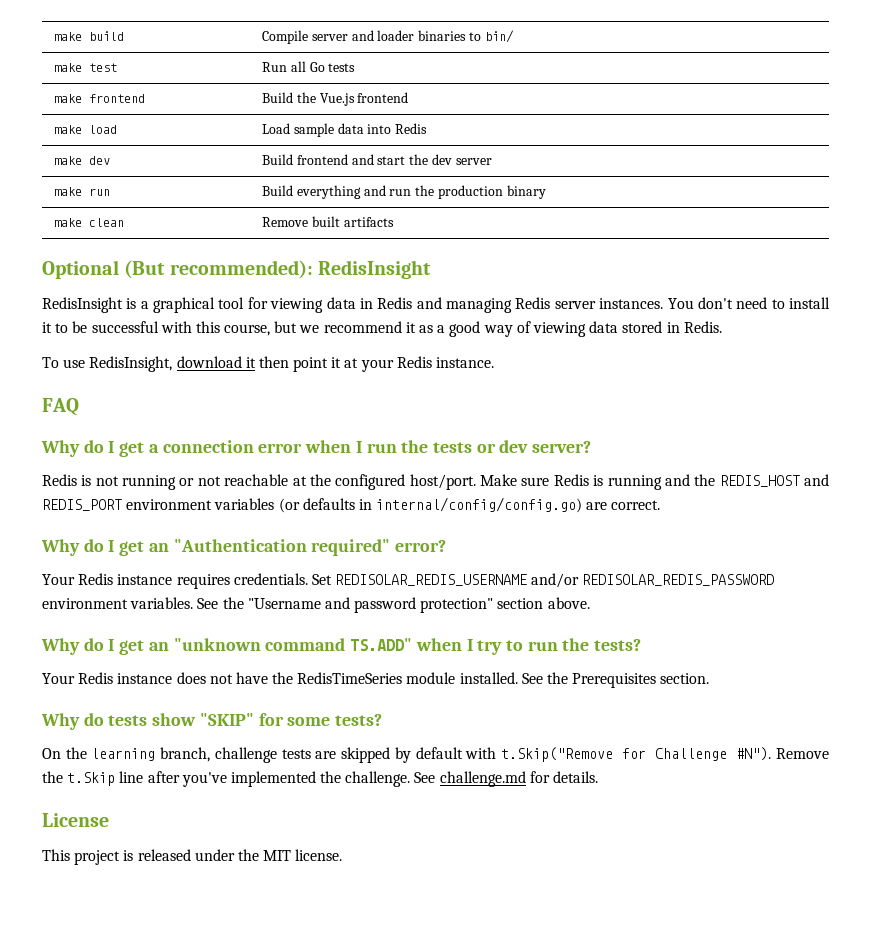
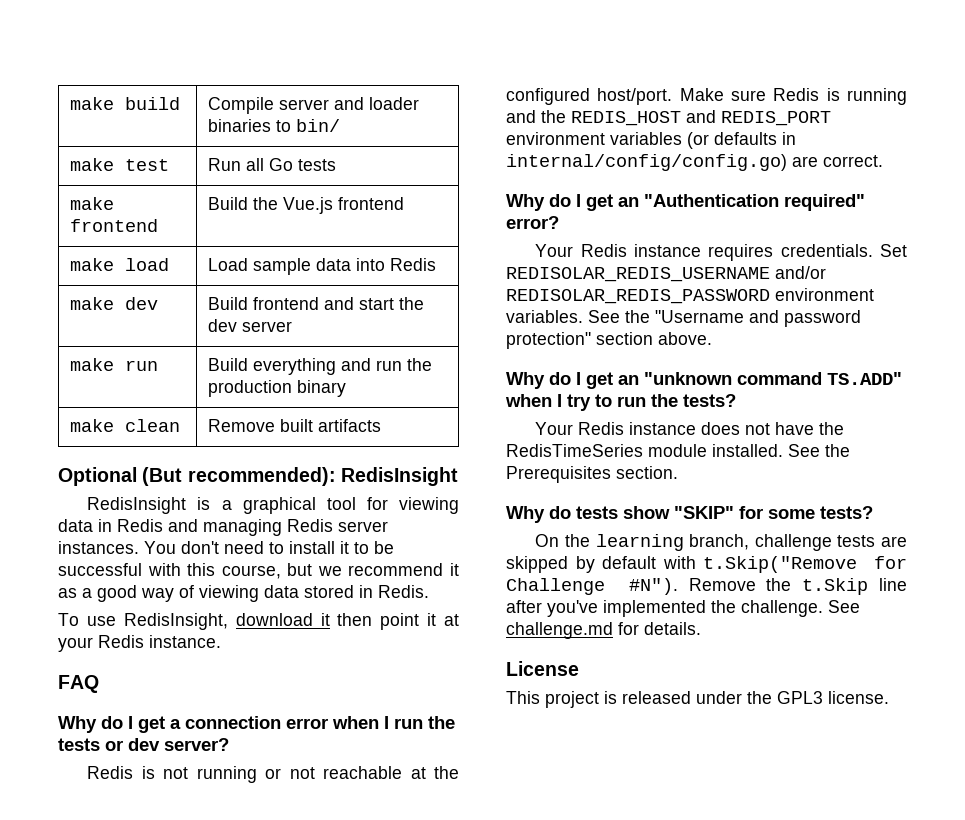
- This project is released under the MIT license.
+ This project is released under the GPL3 license.

